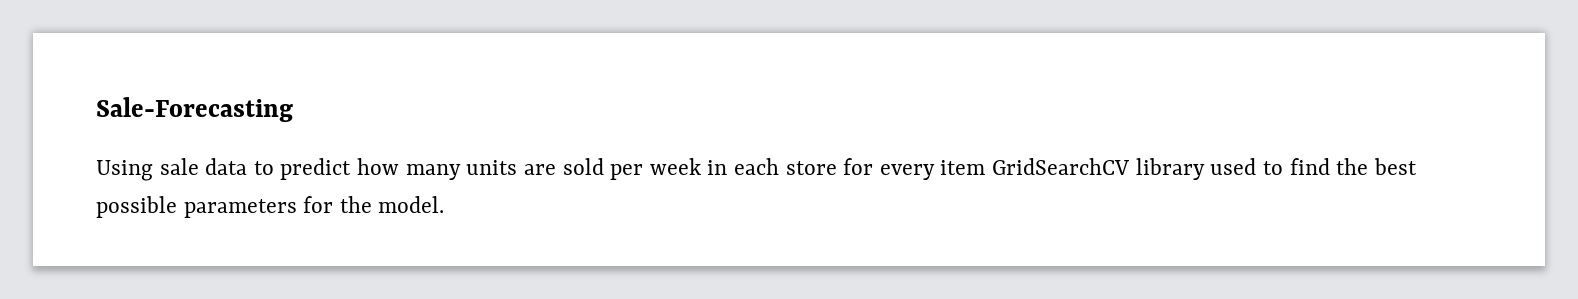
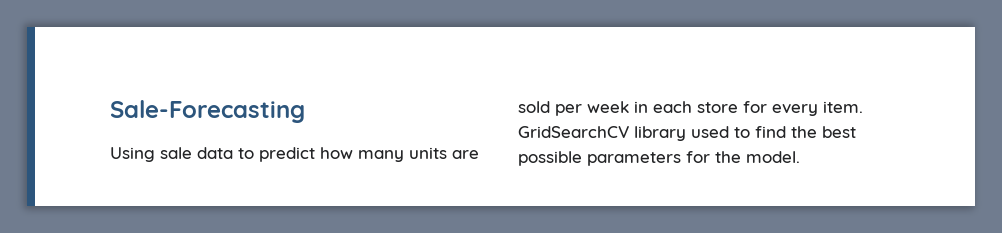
- Using sale data to predict how many units are sold per week in each store for every item GridSearchCV library used to find the best possible parameters for the model.
+ Using sale data to predict how many units are sold per week in each store for every item. GridSearchCV library used to find the best possible parameters for the model.

